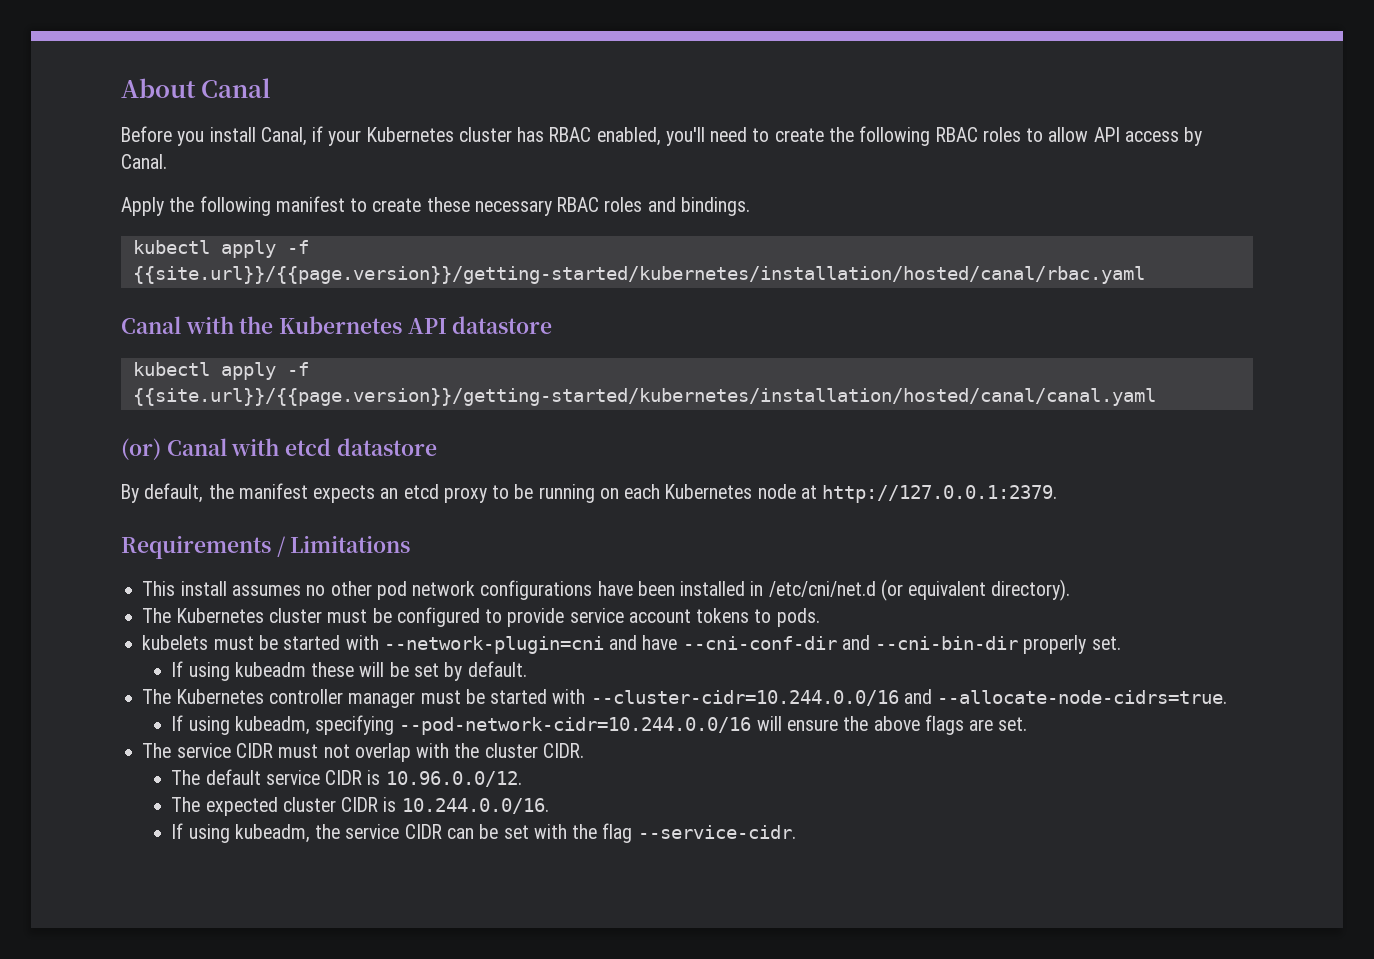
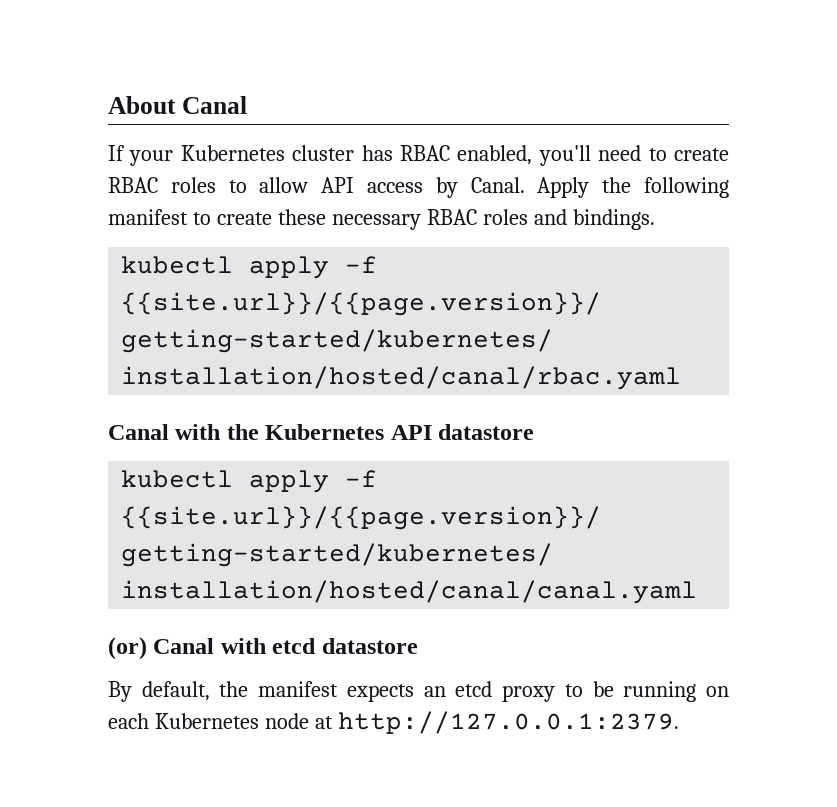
- Before you install Canal, if your Kubernetes cluster has RBAC enabled, you'll need to create the following RBAC roles to allow API access by Canal.
- Apply the following manifest to create these necessary RBAC roles and bindings.
+ If your Kubernetes cluster has RBAC enabled, you'll need to create RBAC roles to allow API access by Canal. Apply the following manifest to create these necessary RBAC roles and bindings.
- Requirements / Limitations
- This install assumes no other pod network configurations have been installed in /etc/cni/net.d (or equivalent directory).
- The Kubernetes cluster must be configured to provide service account tokens to pods.
- kubelets must be started with --network-plugin=cni and have --cni-conf-dir and --cni-bin-dir properly set.
- If using kubeadm these will be set by default.
- The Kubernetes controller manager must be started with --cluster-cidr=10.244.0.0/16 and --allocate-node-cidrs=true.
- If using kubeadm, specifying --pod-network-cidr=10.244.0.0/16 will ensure the above flags are set.
- The service CIDR must not overlap with the cluster CIDR.
- The default service CIDR is 10.96.0.0/12.
- The expected cluster CIDR is 10.244.0.0/16.
- If using kubeadm, the service CIDR can be set with the flag --service-cidr.

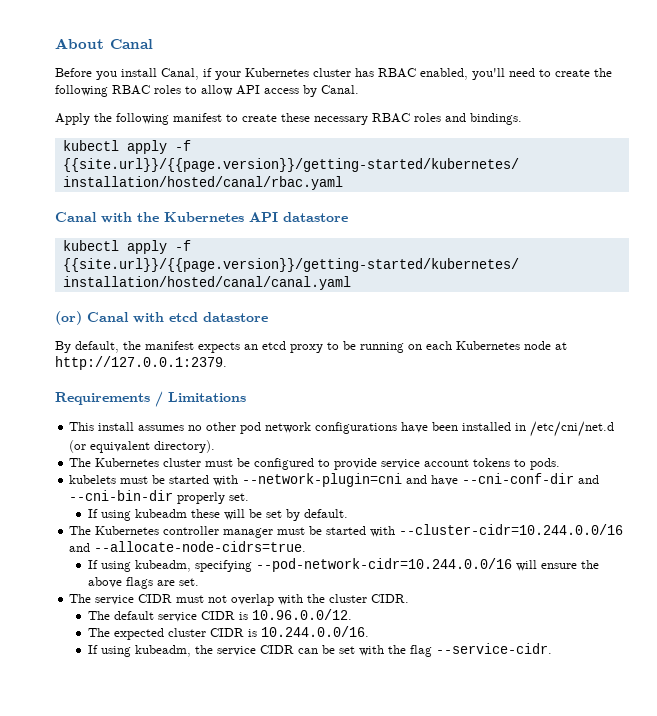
- If your Kubernetes cluster has RBAC enabled, you'll need to create RBAC roles to allow API access by Canal. Apply the following manifest to create these necessary RBAC roles and bindings.
+ Before you install Canal, if your Kubernetes cluster has RBAC enabled, you'll need to create the following RBAC roles to allow API access by Canal.
+ Apply the following manifest to create these necessary RBAC roles and bindings.
+ Requirements / Limitations
+ This install assumes no other pod network configurations have been installed in /etc/cni/net.d (or equivalent directory).
+ The Kubernetes cluster must be configured to provide service account tokens to pods.
+ kubelets must be started with --network-plugin=cni and have --cni-conf-dir and --cni-bin-dir properly set.
+ If using kubeadm these will be set by default.
+ The Kubernetes controller manager must be started with --cluster-cidr=10.244.0.0/16 and --allocate-node-cidrs=true.
+ If using kubeadm, specifying --pod-network-cidr=10.244.0.0/16 will ensure the above flags are set.
+ The service CIDR must not overlap with the cluster CIDR.
+ The default service CIDR is 10.96.0.0/12.
+ The expected cluster CIDR is 10.244.0.0/16.
+ If using kubeadm, the service CIDR can be set with the flag --service-cidr.

